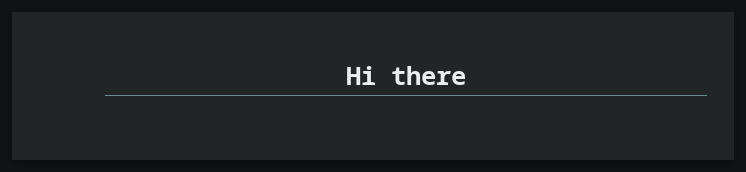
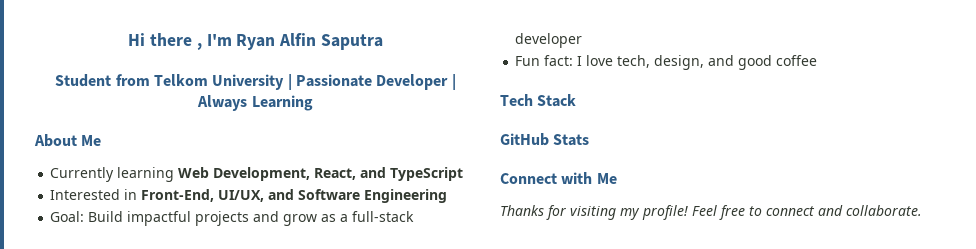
- Hi there
+ Hi there , I'm Ryan Alfin Saputra
+ Student from Telkom University | Passionate Developer | Always Learning
+ About Me
+ Currently learning Web Development, React, and TypeScript
+ Interested in Front-End, UI/UX, and Software Engineering
+ Goal: Build impactful projects and grow as a full-stack developer
+ Fun fact: I love tech, design, and good coffee
+ Tech Stack
+ GitHub Stats
+ Connect with Me
+ Thanks for visiting my profile! Feel free to connect and collaborate.

